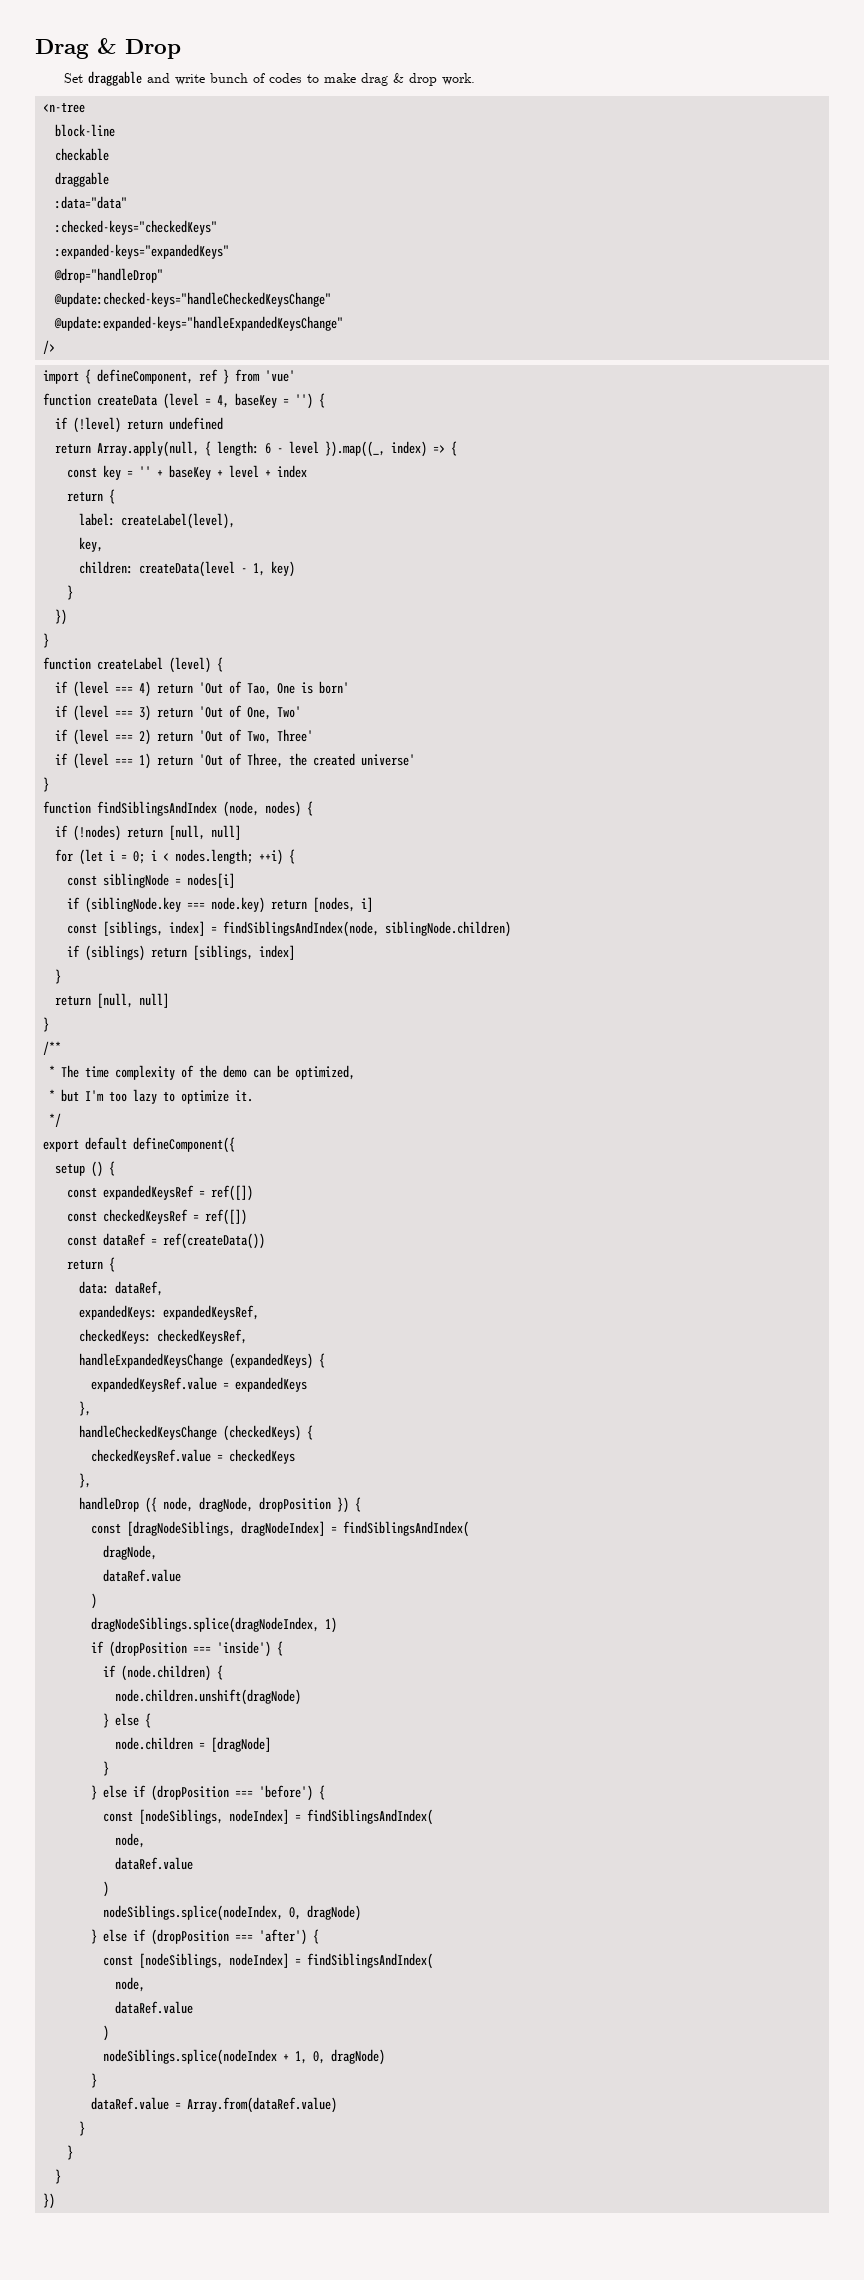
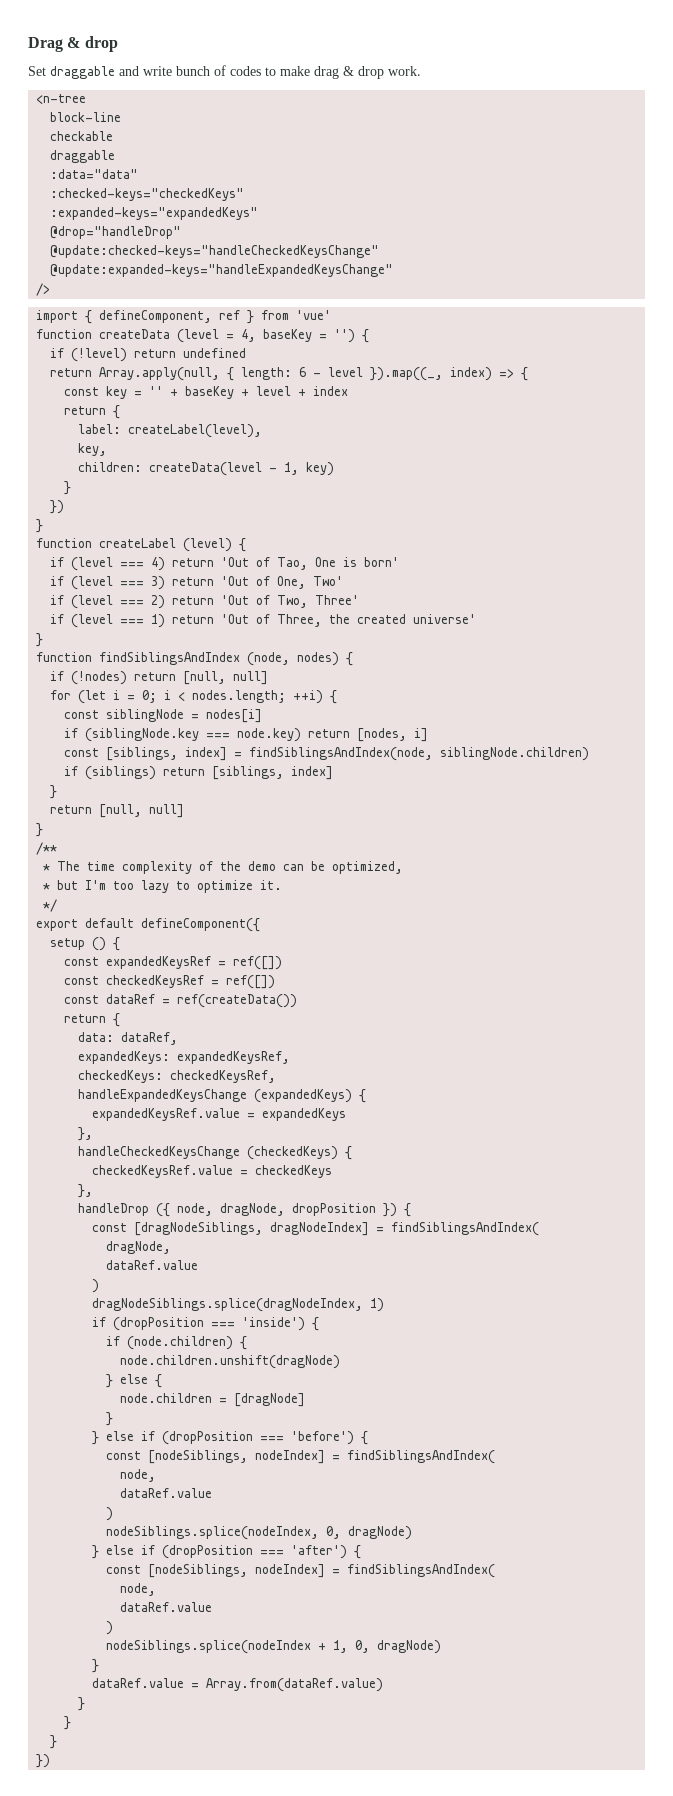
- Drag & Drop
+ Drag & drop

